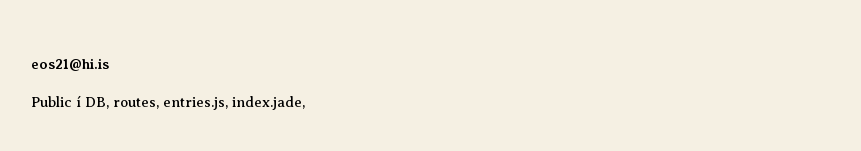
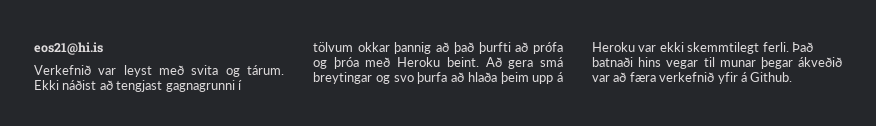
- Public í DB, routes, entries.js, index.jade,
+ Verkefnið var leyst með svita og tárum. Ekki náðist að tengjast gagnagrunni í tölvum okkar þannig að það þurfti að prófa og þróa með Heroku beint. Að gera smá breytingar og svo þurfa að hlaða þeim upp á Heroku var ekki skemmtilegt ferli. Það batnaði hins vegar til munar þegar ákveðið var að færa verkefnið yfir á Github.

